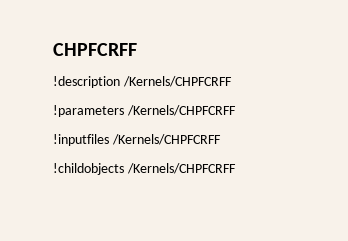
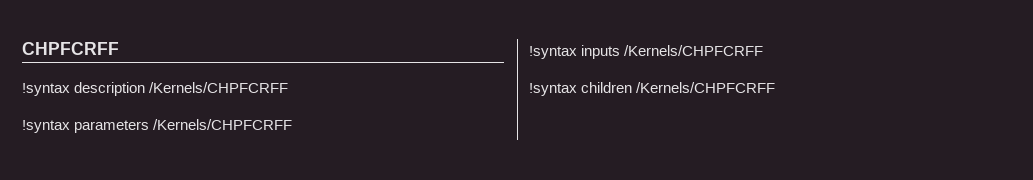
- !description /Kernels/CHPFCRFF
- !parameters /Kernels/CHPFCRFF
- !inputfiles /Kernels/CHPFCRFF
- !childobjects /Kernels/CHPFCRFF
+ !syntax description /Kernels/CHPFCRFF
+ !syntax parameters /Kernels/CHPFCRFF
+ !syntax inputs /Kernels/CHPFCRFF
+ !syntax children /Kernels/CHPFCRFF

